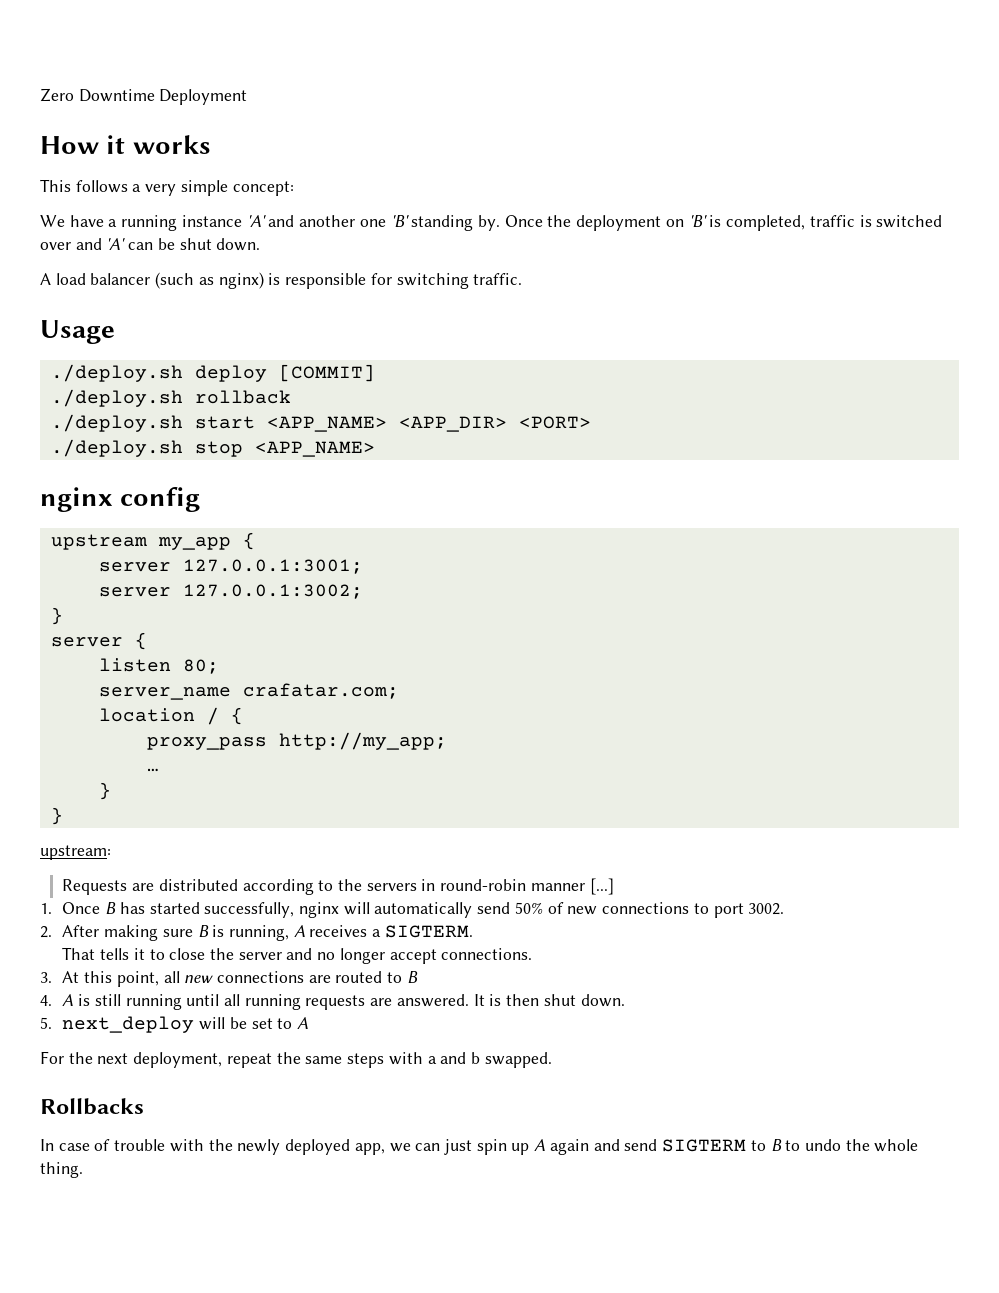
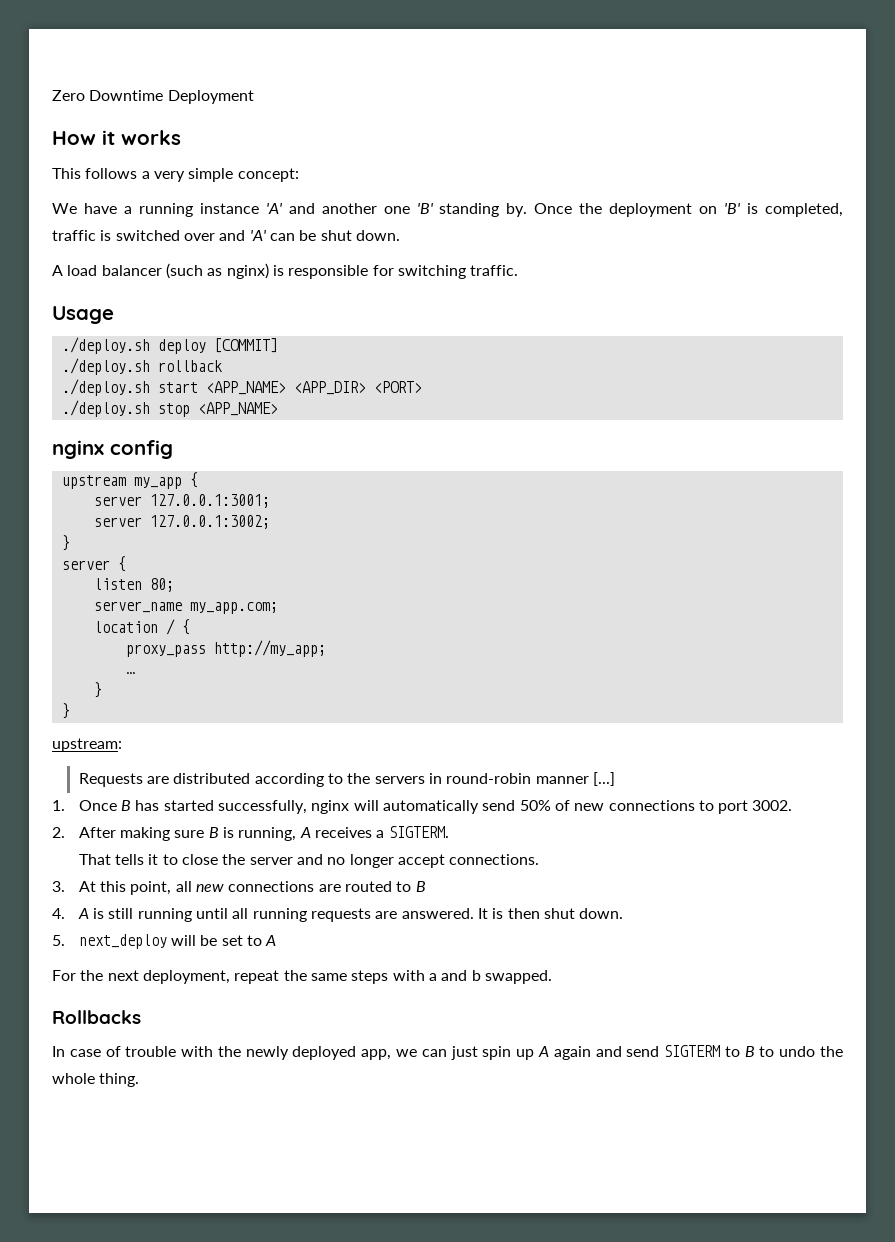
- server_name crafatar.com;
+ server_name my_app.com;

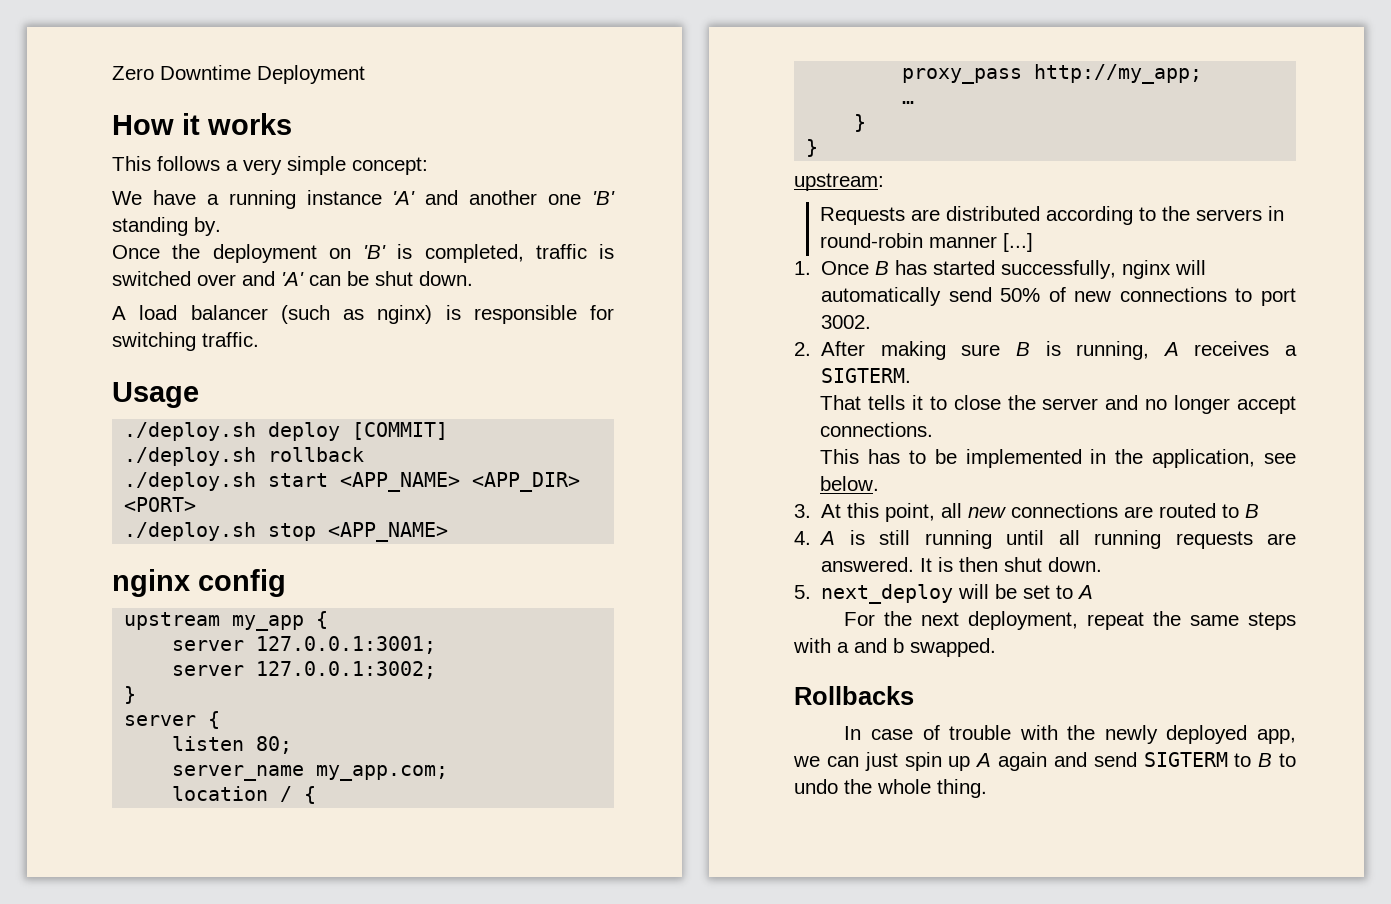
- We have a running instance 'A' and another one 'B' standing by. Once the deployment on 'B' is completed, traffic is switched over and 'A' can be shut down.
+ We have a running instance 'A' and another one 'B' standing by.
+ Once the deployment on 'B' is completed, traffic is switched over and 'A' can be shut down.
+ This has to be implemented in the application, see below.

